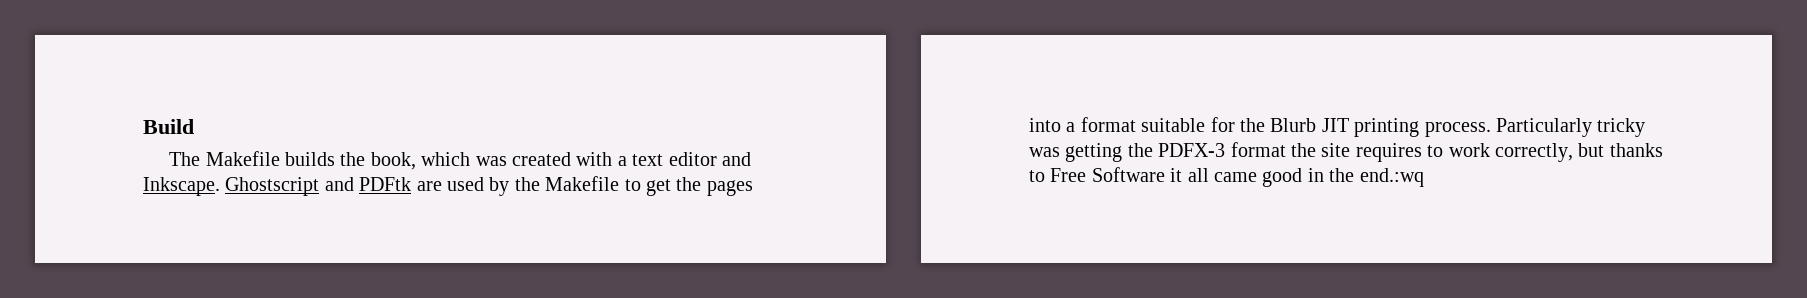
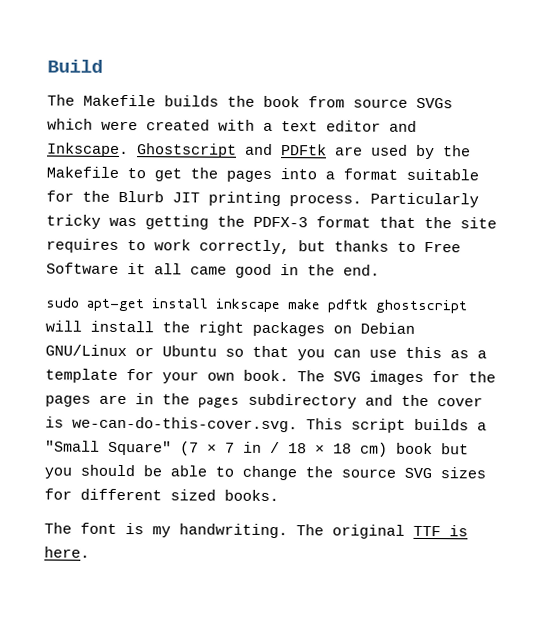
- The Makefile builds the book, which was created with a text editor and Inkscape.
+ The Makefile builds the book from source SVGs which were created with a text editor and Inkscape.
- Particularly tricky was getting the PDFX-3 format the site requires to work correctly, but thanks to Free Software it all came good in the end.:wq
+ Particularly tricky was getting the PDFX-3 format that the site requires to work correctly, but thanks to Free Software it all came good in the end.
+ sudo apt-get install inkscape make pdftk ghostscript will install the right packages on Debian GNU/Linux or Ubuntu so that you can use this as a template for your own book. The SVG images for the pages are in the pages subdirectory and the cover is we-can-do-this-cover.svg. This script builds a "Small Square" (7 × 7 in / 18 × 18 cm) book but you should be able to change the source SVG sizes for different sized books.
+ The font is my handwriting. The original TTF is here.

